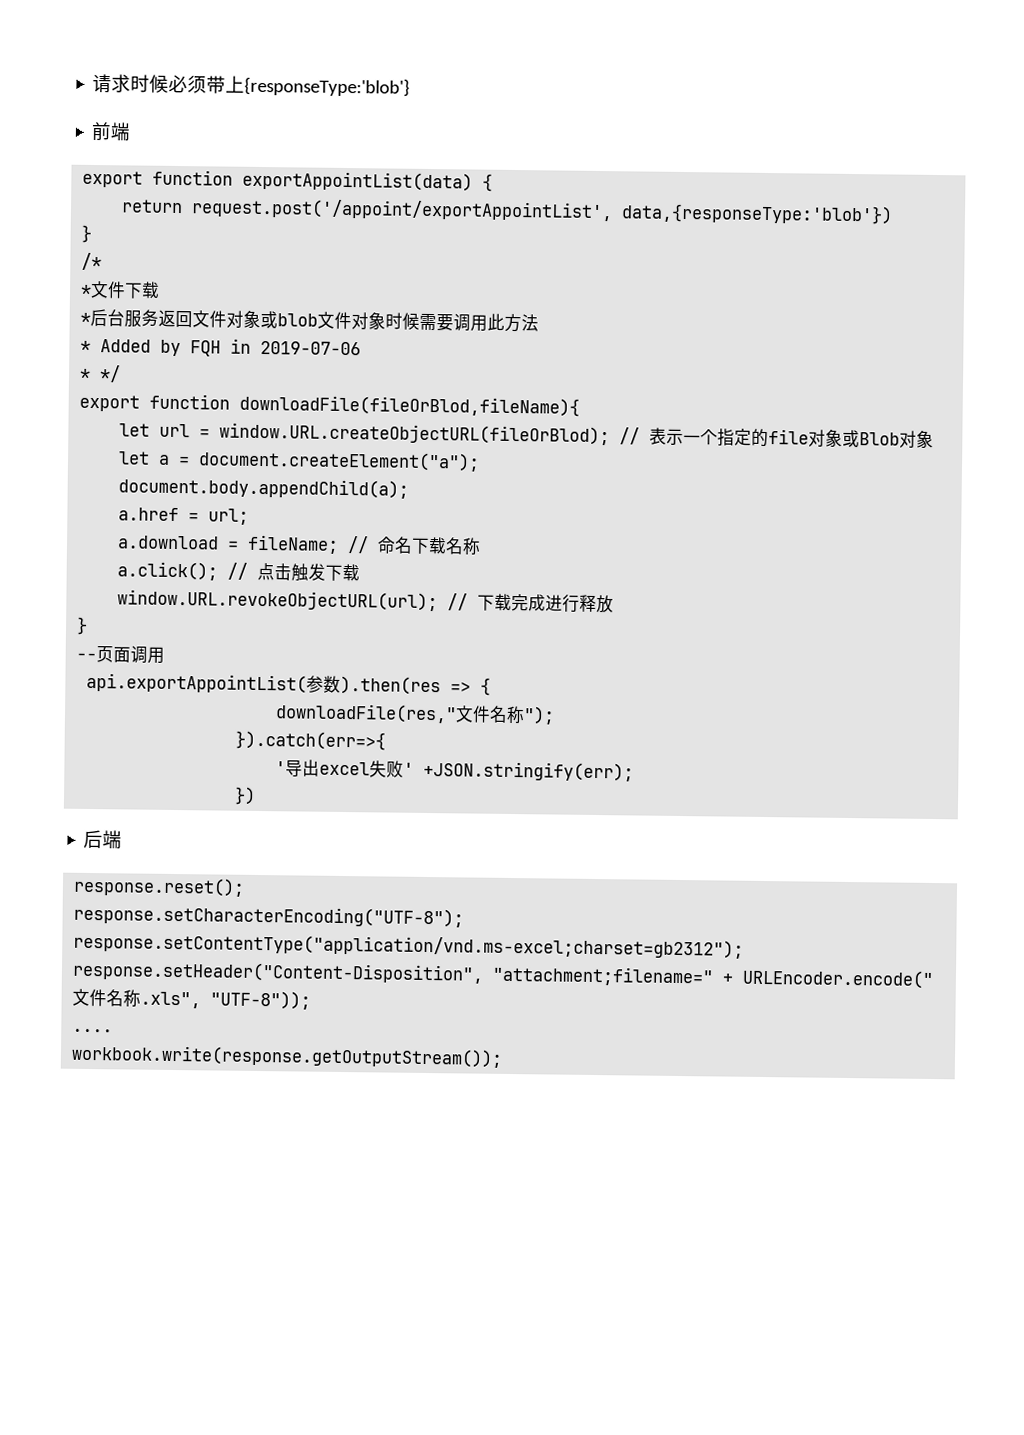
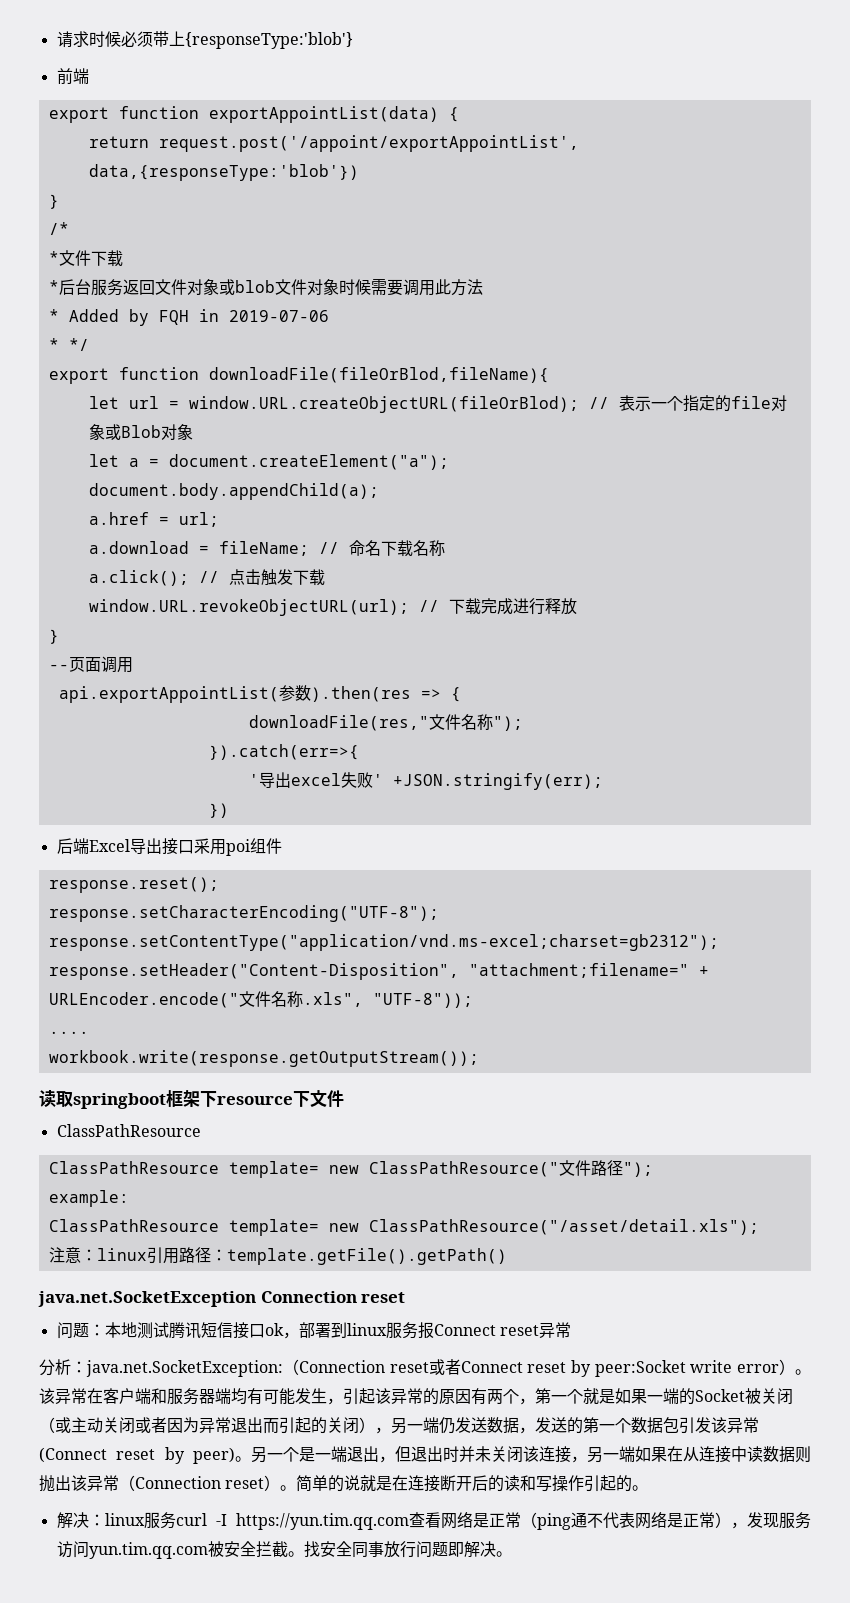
- 后端
+ 后端Excel导出接口采用poi组件
+ 读取springboot框架下resource下文件
+ ClassPathResource
+ ClassPathResource template= new ClassPathResource("文件路径");
+ example:
+ ClassPathResource template= new ClassPathResource("/asset/detail.xls");
+ 注意：linux引用路径：template.getFile().getPath()
+ java.net.SocketException Connection reset
+ 问题：本地测试腾讯短信接口ok，部署到linux服务报Connect reset异常
+ 分析：java.net.SocketException:（Connection reset或者Connect reset by peer:Socket write error）。该异常在客户端和服务器端均有可能发生，引起该异常的原因有两个，第一个就是如果一端的Socket被关闭（或主动关闭或者因为异常退出而引起的关闭），另一端仍发送数据，发送的第一个数据包引发该异常(Connect reset by peer)。另一个是一端退出，但退出时并未关闭该连接，另一端如果在从连接中读数据则抛出该异常（Connection reset）。简单的说就是在连接断开后的读和写操作引起的。
+ 解决：linux服务curl -I https://yun.tim.qq.com查看网络是正常（ping通不代表网络是正常），发现服务访问yun.tim.qq.com被安全拦截。找安全同事放行问题即解决。

